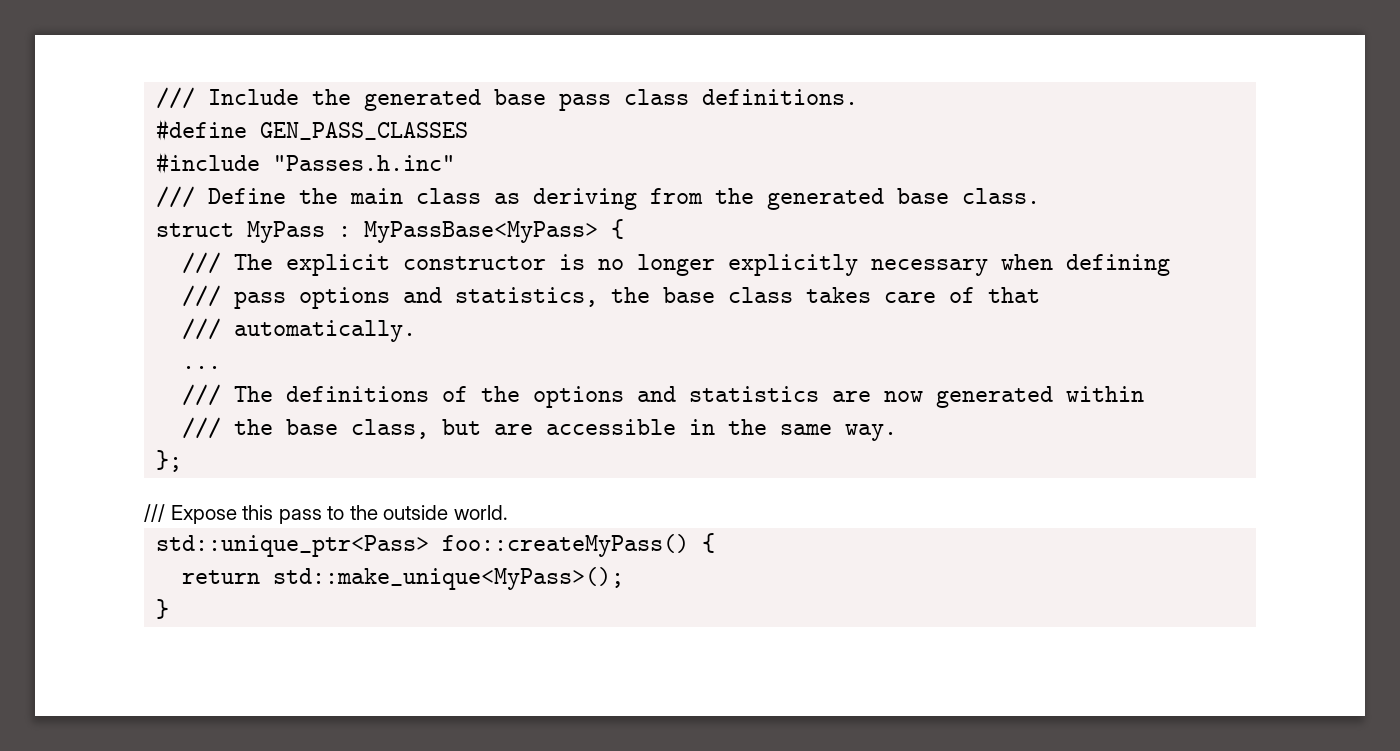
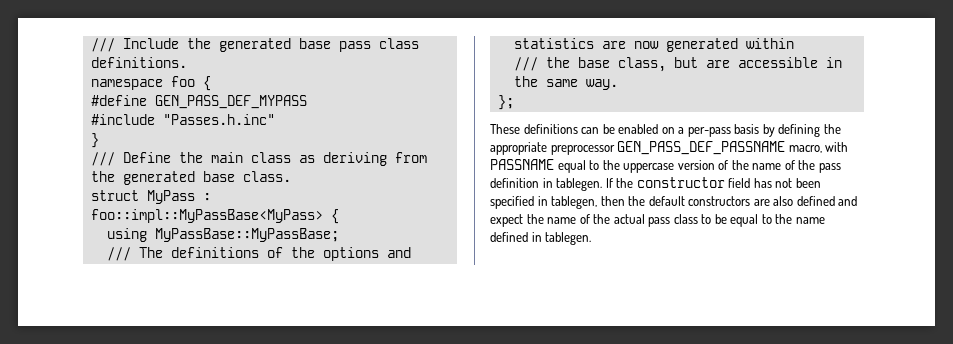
+ namespace foo {
- #define GEN_PASS_CLASSES
+ #define GEN_PASS_DEF_MYPASS
+ }
- struct MyPass : MyPassBase<MyPass> {
- /// The explicit constructor is no longer explicitly necessary when defining
- /// pass options and statistics, the base class takes care of that
- /// automatically.
- ...
+ struct MyPass : foo::impl::MyPassBase<MyPass> {
+ using MyPassBase::MyPassBase;
- /// Expose this pass to the outside world.
- std::unique_ptr<Pass> foo::createMyPass() {
- return std::make_unique<MyPass>();
- }
+ These definitions can be enabled on a per-pass basis by defining the appropriate preprocessor GEN_PASS_DEF_PASSNAME macro, with PASSNAME equal to the uppercase version of the name of the pass definition in tablegen. If the constructor field has not been specified in tablegen, then the default constructors are also defined and expect the name of the actual pass class to be equal to the name defined in tablegen.

